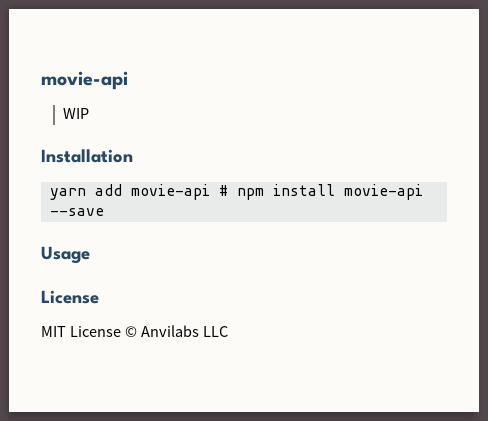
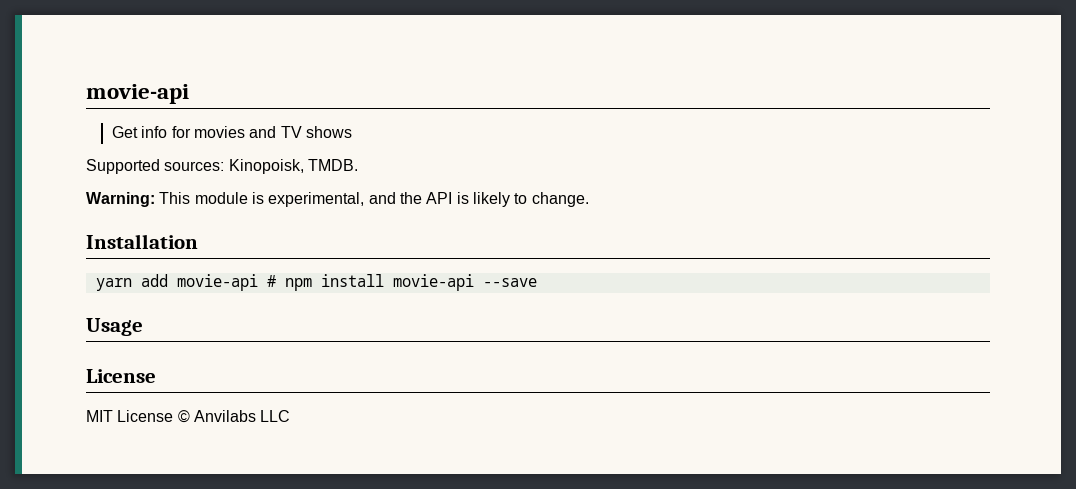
- WIP
+ Get info for movies and TV shows
+ Supported sources: Kinopoisk, TMDB.
+ Warning: This module is experimental, and the API is likely to change.

